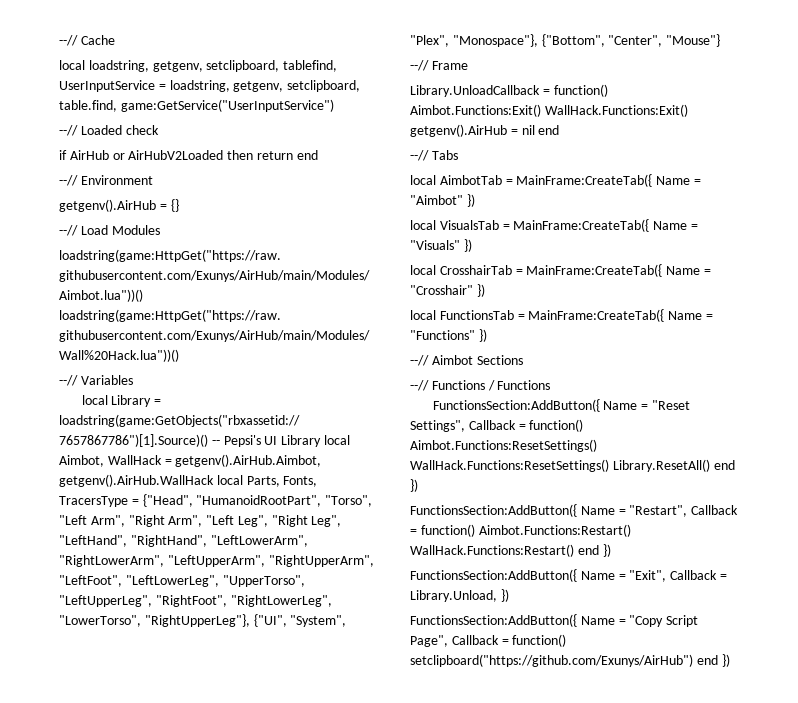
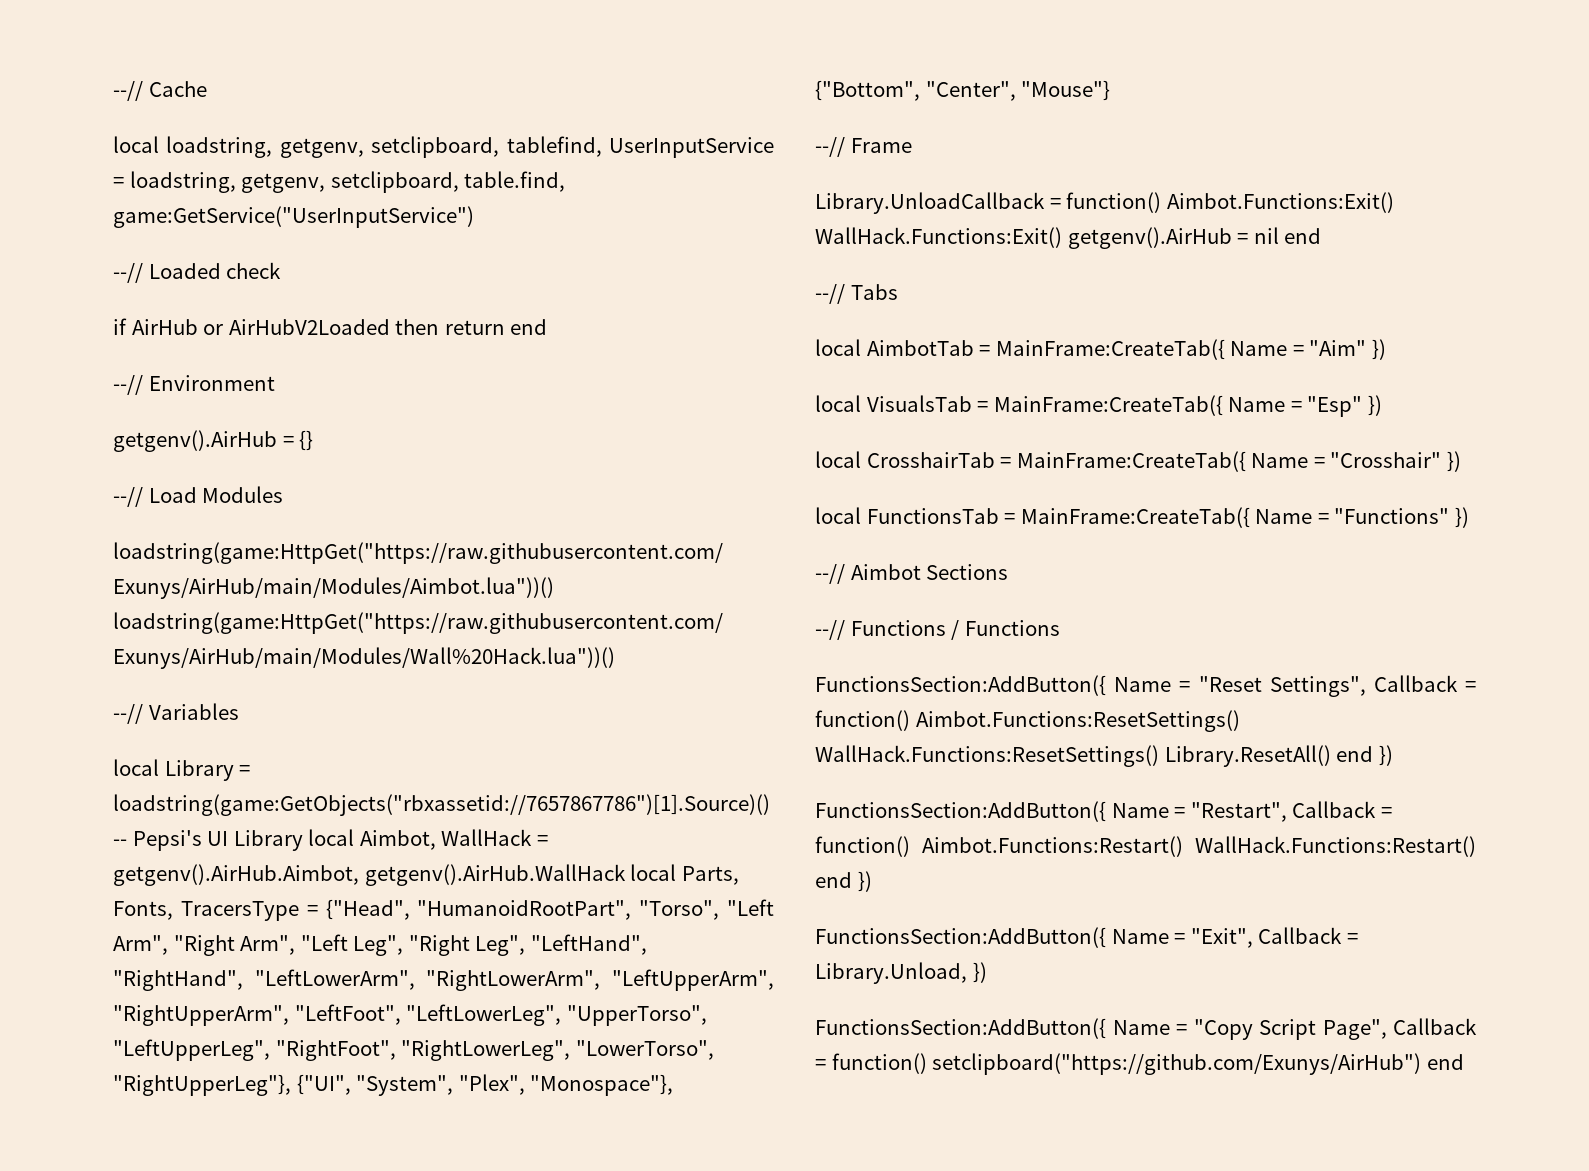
- local AimbotTab = MainFrame:CreateTab({ Name = "Aimbot" })
+ local AimbotTab = MainFrame:CreateTab({ Name = "Aim" })
- local VisualsTab = MainFrame:CreateTab({ Name = "Visuals" })
+ local VisualsTab = MainFrame:CreateTab({ Name = "Esp" })
- FunctionsSection:AddButton({ Name = "Copy Script Page", Callback = function() setclipboard("https://github.com/Exunys/AirHub") end })
+ FunctionsSection:AddButton({ Name = "Copy Script Page", Callback = function() setclipboard("https://github.com/Exunys/AirHub") end

